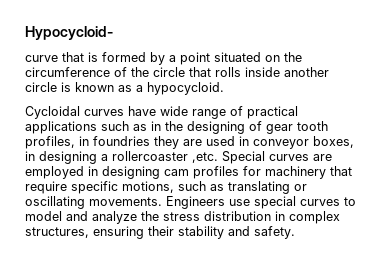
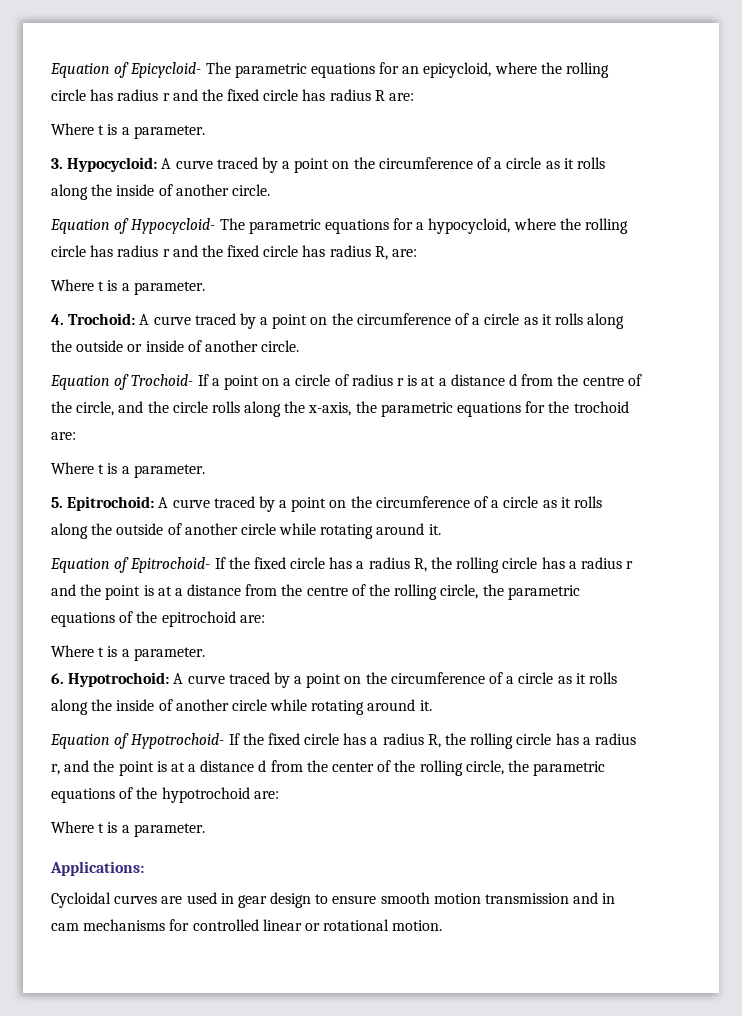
- Hypocycloid-
- curve that is formed by a point situated on the circumference of the circle that rolls inside another circle is known as a hypocycloid.
- Cycloidal curves have wide range of practical applications such as in the designing of gear tooth profiles, in foundries they are used in conveyor boxes, in designing a rollercoaster ,etc. Special curves are employed in designing cam profiles for machinery that require specific motions, such as translating or oscillating movements. Engineers use special curves to model and analyze the stress distribution in complex structures, ensuring their stability and safety.
+ Equation of Epicycloid- The parametric equations for an epicycloid, where the rolling circle has radius r and the fixed circle has radius R are:
+ Where t is a parameter.
+ 3. Hypocycloid: A curve traced by a point on the circumference of a circle as it rolls along the inside of another circle.
+ Equation of Hypocycloid- The parametric equations for a hypocycloid, where the rolling circle has radius r and the fixed circle has radius R, are:
+ Where t is a parameter.
+ 4. Trochoid: A curve traced by a point on the circumference of a circle as it rolls along the outside or inside of another circle.
+ Equation of Trochoid- If a point on a circle of radius r is at a distance d from the centre of the circle, and the circle rolls along the x-axis, the parametric equations for the trochoid are:
+ Where t is a parameter.
+ 5. Epitrochoid: A curve traced by a point on the circumference of a circle as it rolls along the outside of another circle while rotating around it.
+ Equation of Epitrochoid- If the fixed circle has a radius R, the rolling circle has a radius r and the point is at a distance from the centre of the rolling circle, the parametric equations of the epitrochoid are:
+ Where t is a parameter.
+ 6. Hypotrochoid: A curve traced by a point on the circumference of a circle as it rolls along the inside of another circle while rotating around it.
+ Equation of Hypotrochoid- If the fixed circle has a radius R, the rolling circle has a radius r, and the point is at a distance d from the center of the rolling circle, the parametric equations of the hypotrochoid are:
+ Where t is a parameter.
+ Applications:
+ Cycloidal curves are used in gear design to ensure smooth motion transmission and in cam mechanisms for controlled linear or rotational motion.

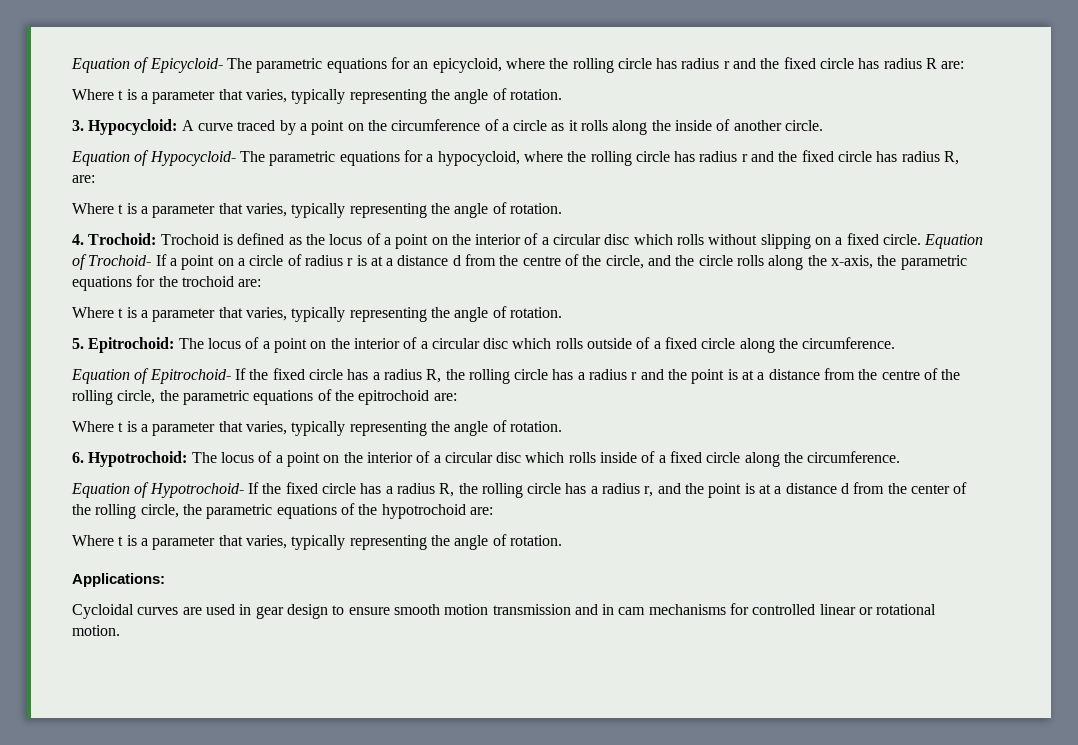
  Equation of Epicycloid- The parametric equations for an epicycloid, where the rolling circle has radius r and the fixed circle has radius R are:
- Where t is a parameter.
+ Where t is a parameter that varies, typically representing the angle of rotation.
  Equation of Hypocycloid- The parametric equations for a hypocycloid, where the rolling circle has radius r and the fixed circle has radius R, are:
- Where t is a parameter.
- 4. Trochoid: A curve traced by a point on the circumference of a circle as it rolls along the outside or inside of another circle.
- Equation of Trochoid- If a point on a circle of radius r is at a distance d from the centre of the circle, and the circle rolls along the x-axis, the parametric equations for the trochoid are:
- Where t is a parameter.
- 5. Epitrochoid: A curve traced by a point on the circumference of a circle as it rolls along the outside of another circle while rotating around it.
+ Where t is a parameter that varies, typically representing the angle of rotation.
+ 4. Trochoid: Trochoid is defined as the locus of a point on the interior of a circular disc which rolls without slipping on a fixed circle. Equation of Trochoid- If a point on a circle of radius r is at a distance d from the centre of the circle, and the circle rolls along the x-axis, the parametric equations for the trochoid are:
+ Where t is a parameter that varies, typically representing the angle of rotation.
+ 5. Epitrochoid: The locus of a point on the interior of a circular disc which rolls outside of a fixed circle along the circumference.
  Equation of Epitrochoid- If the fixed circle has a radius R, the rolling circle has a radius r and the point is at a distance from the centre of the rolling circle, the parametric equations of the epitrochoid are:
- Where t is a parameter.
- 6. Hypotrochoid: A curve traced by a point on the circumference of a circle as it rolls along the inside of another circle while rotating around it.
+ Where t is a parameter that varies, typically representing the angle of rotation.
+ 6. Hypotrochoid: The locus of a point on the interior of a circular disc which rolls inside of a fixed circle along the circumference.
  Equation of Hypotrochoid- If the fixed circle has a radius R, the rolling circle has a radius r, and the point is at a distance d from the center of the rolling circle, the parametric equations of the hypotrochoid are:
- Where t is a parameter.
+ Where t is a parameter that varies, typically representing the angle of rotation.

